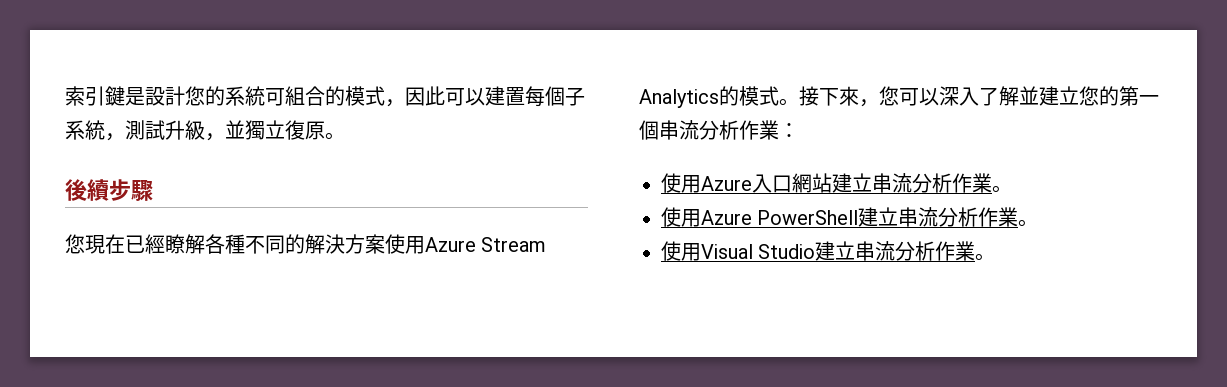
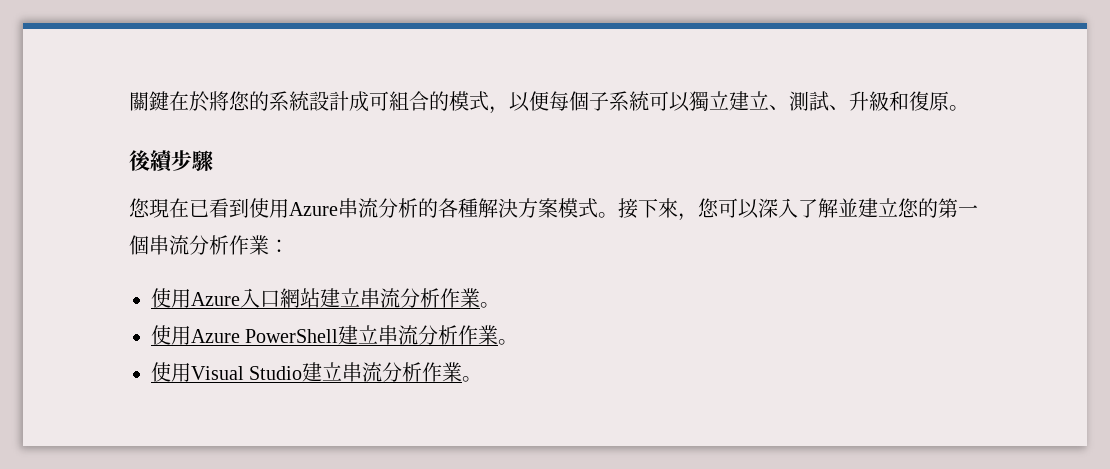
- 索引鍵是設計您的系統可組合的模式，因此可以建置每個子系統，測試升級，並獨立復原。
+ 關鍵在於將您的系統設計成可組合的模式，以便每個子系統可以獨立建立、測試、升級和復原。
- 您現在已經瞭解各種不同的解決方案使用Azure Stream Analytics的模式。
+ 您現在已看到使用Azure串流分析的各種解決方案模式。

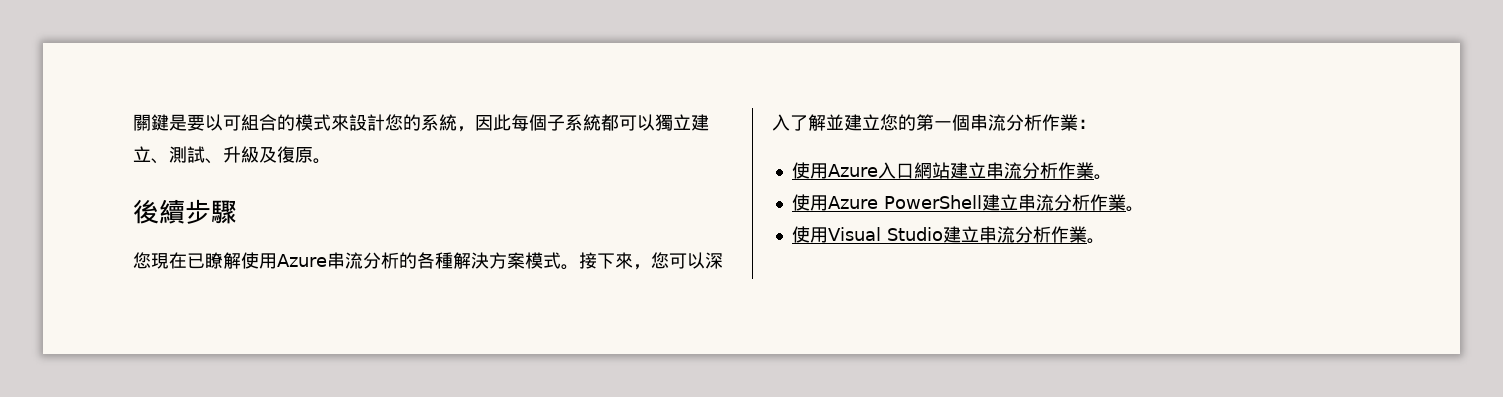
- 關鍵在於將您的系統設計成可組合的模式，以便每個子系統可以獨立建立、測試、升級和復原。
+ 關鍵是要以可組合的模式來設計您的系統，因此每個子系統都可以獨立建立、測試、升級及復原。
- 您現在已看到使用Azure串流分析的各種解決方案模式。
+ 您現在已瞭解使用Azure串流分析的各種解決方案模式。

